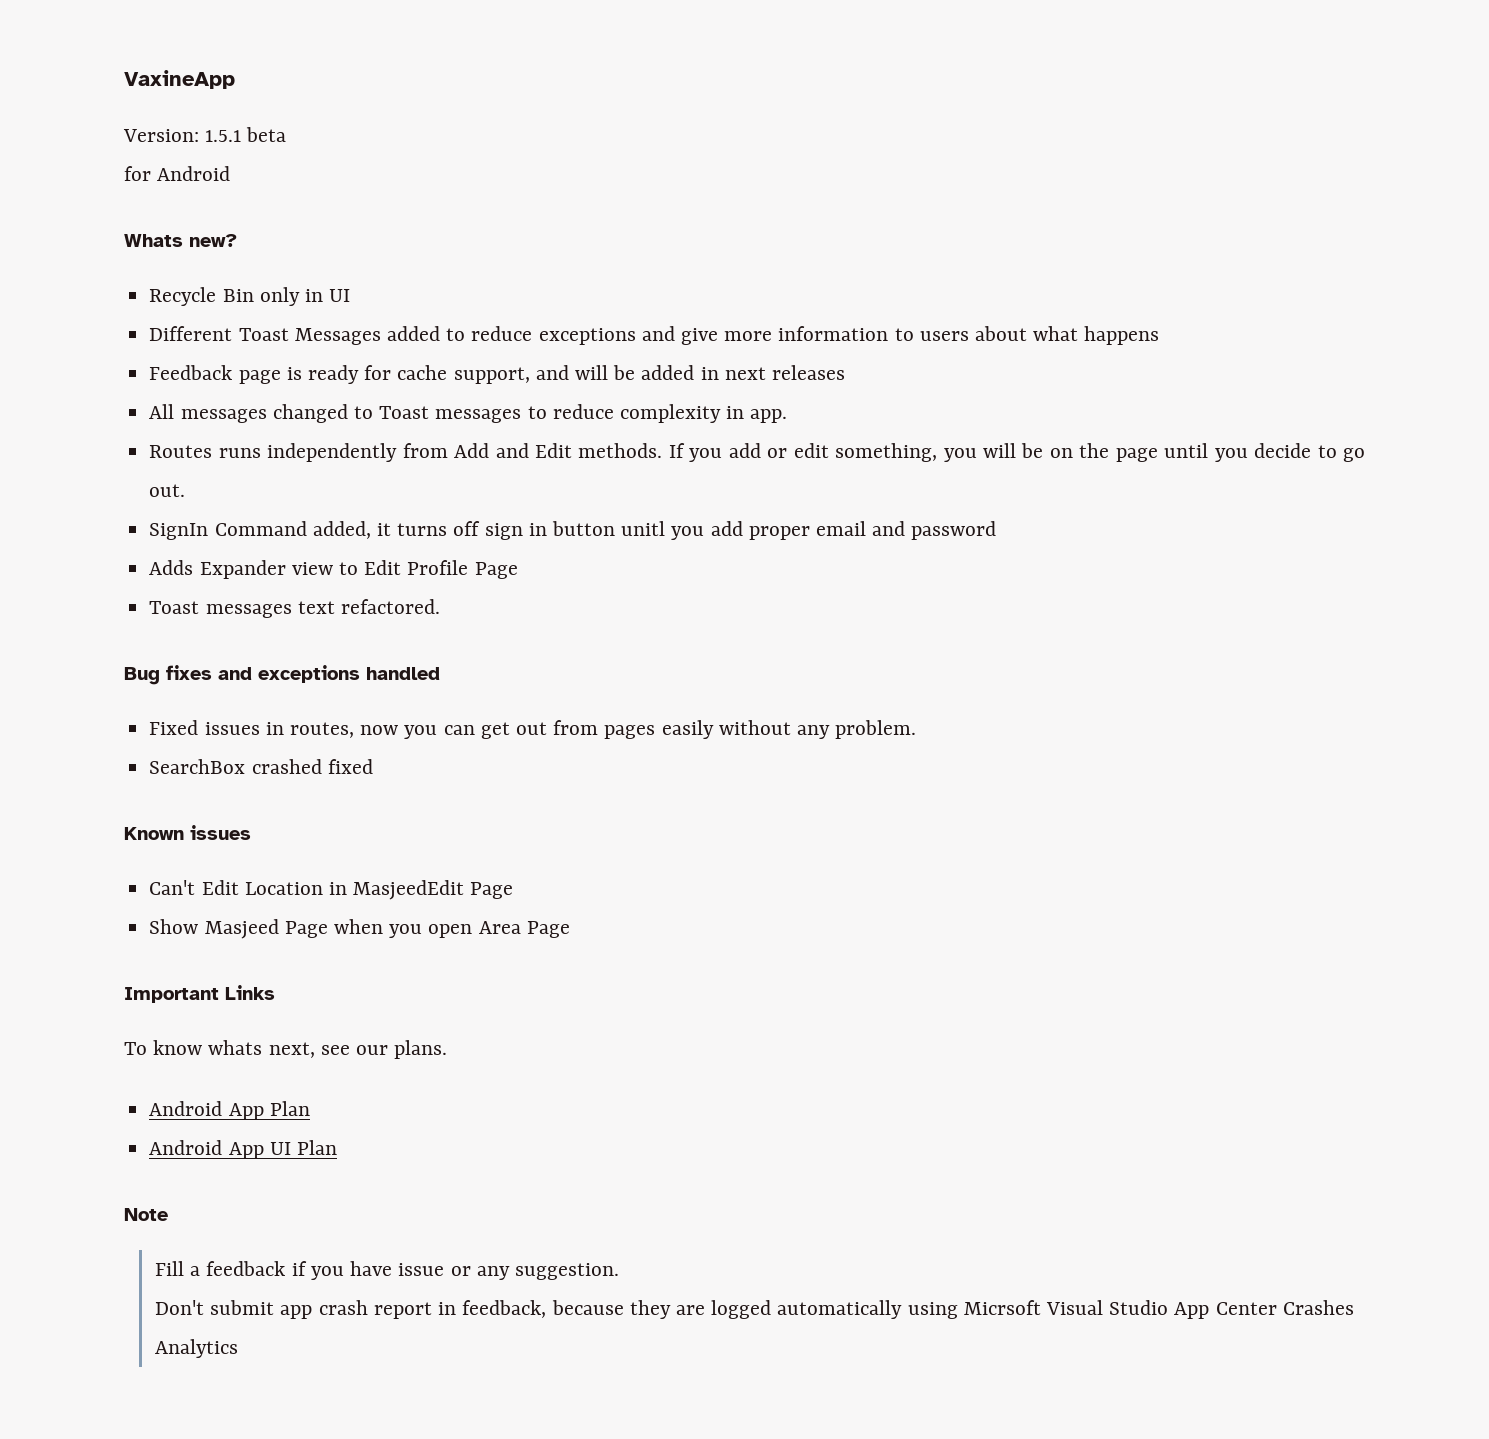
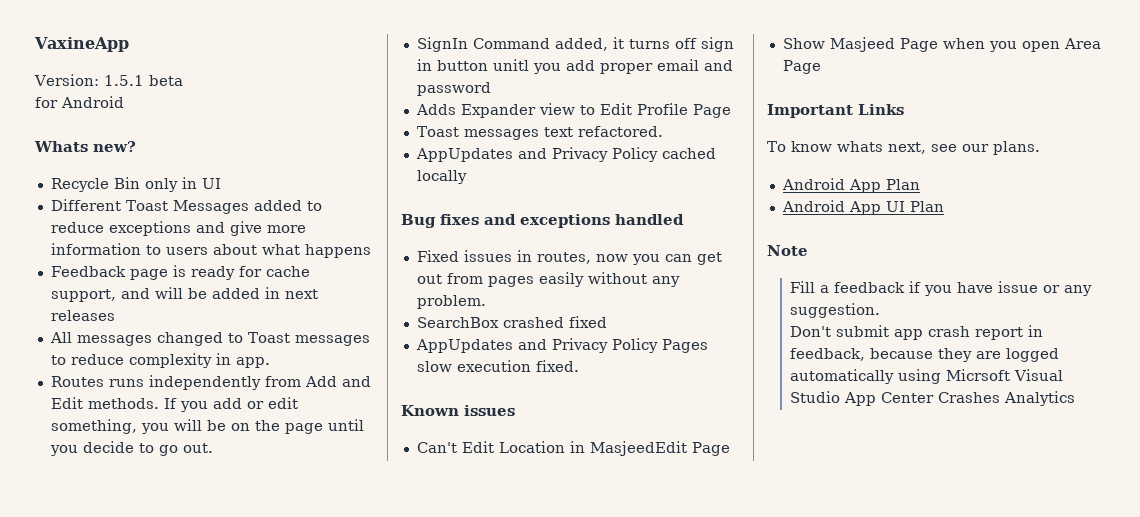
+ AppUpdates and Privacy Policy cached locally
+ AppUpdates and Privacy Policy Pages slow execution fixed.

